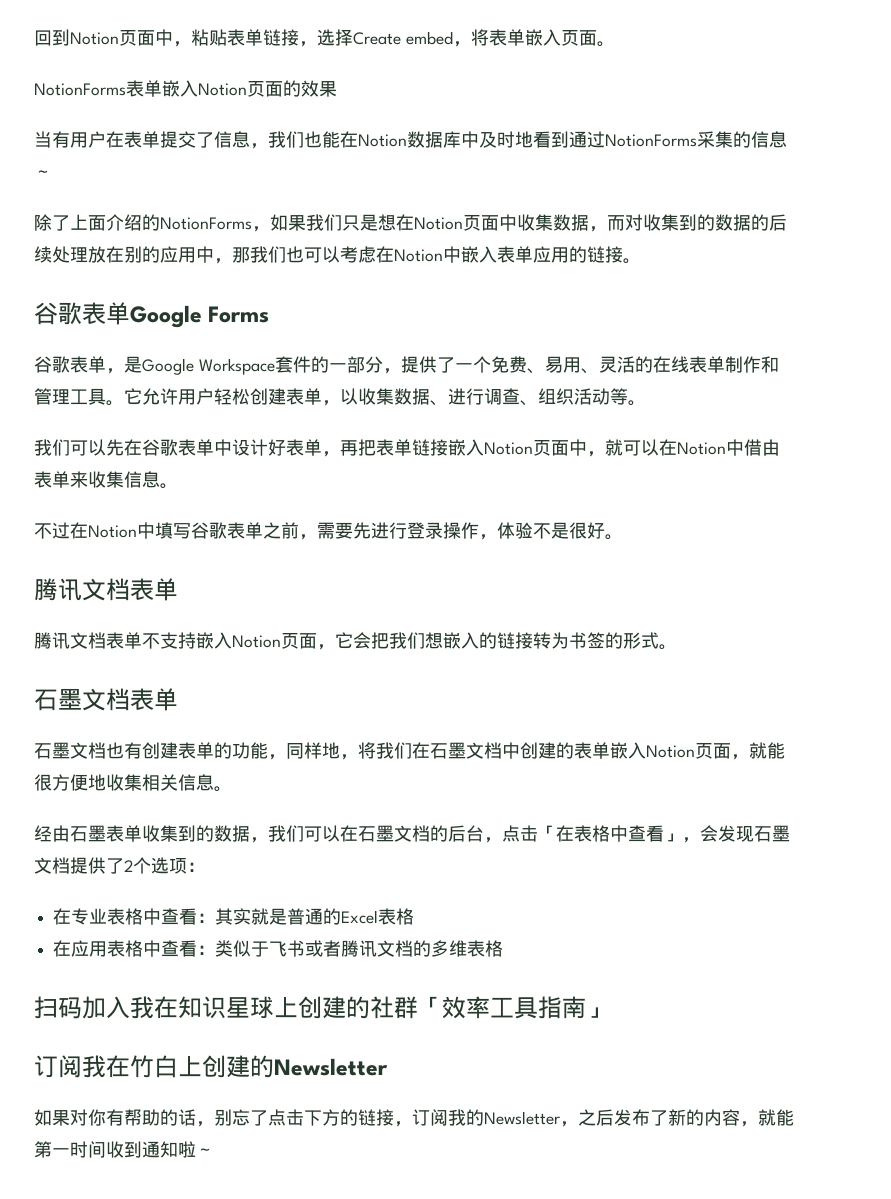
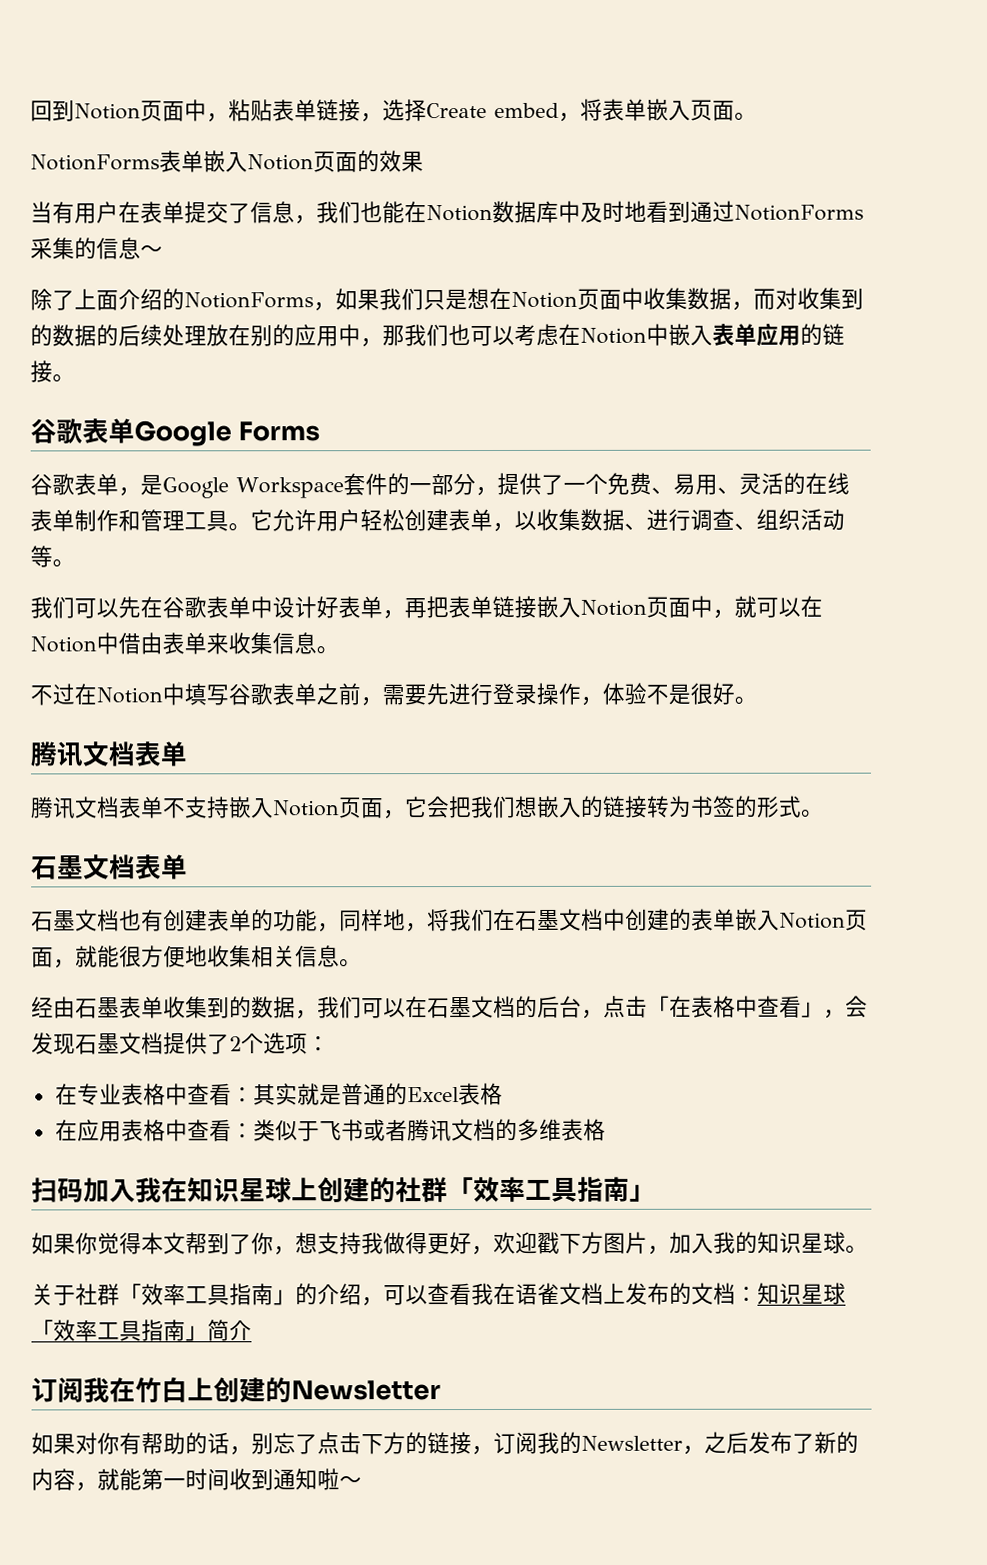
+ 如果你觉得本文帮到了你，想支持我做得更好，欢迎戳下方图片，加入我的知识星球。
+ 关于社群「效率工具指南」的介绍，可以查看我在语雀文档上发布的文档：知识星球「效率工具指南」简介

